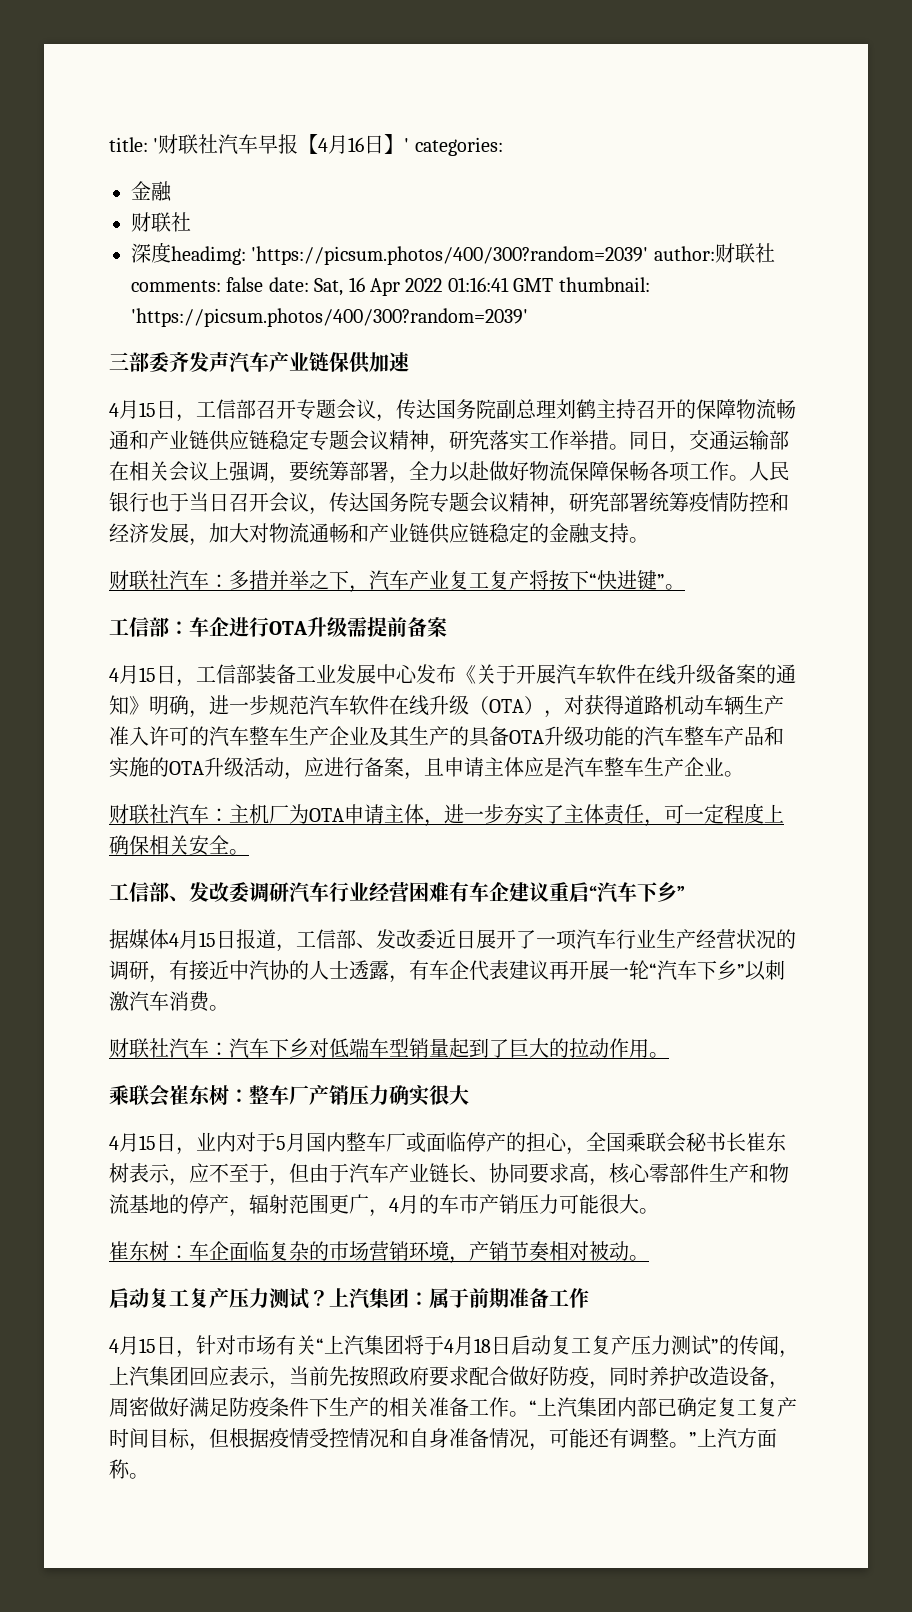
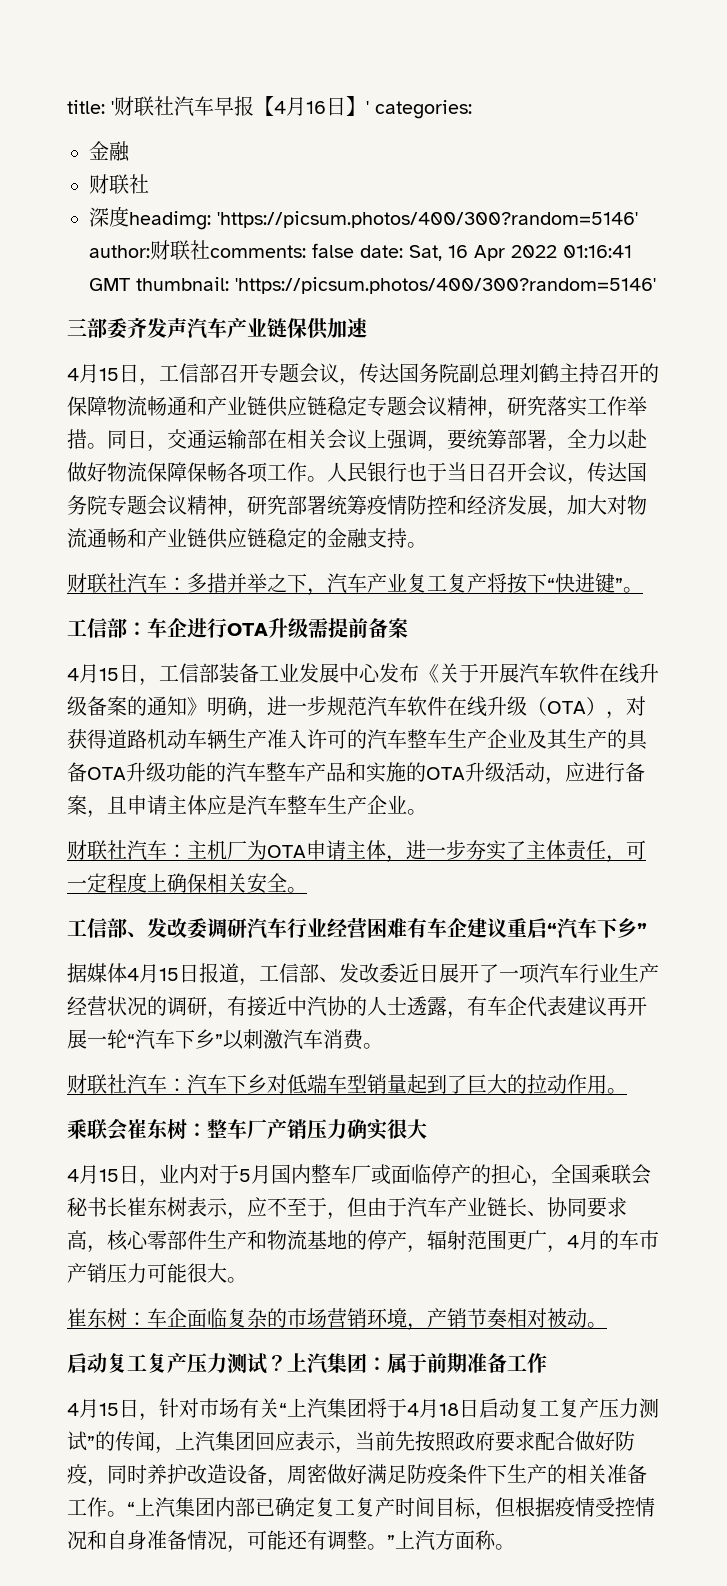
- 深度headimg: 'https://picsum.photos/400/300?random=2039' author:财联社comments: false date: Sat, 16 Apr 2022 01:16:41 GMT thumbnail: 'https://picsum.photos/400/300?random=2039'
+ 深度headimg: 'https://picsum.photos/400/300?random=5146' author:财联社comments: false date: Sat, 16 Apr 2022 01:16:41 GMT thumbnail: 'https://picsum.photos/400/300?random=5146'

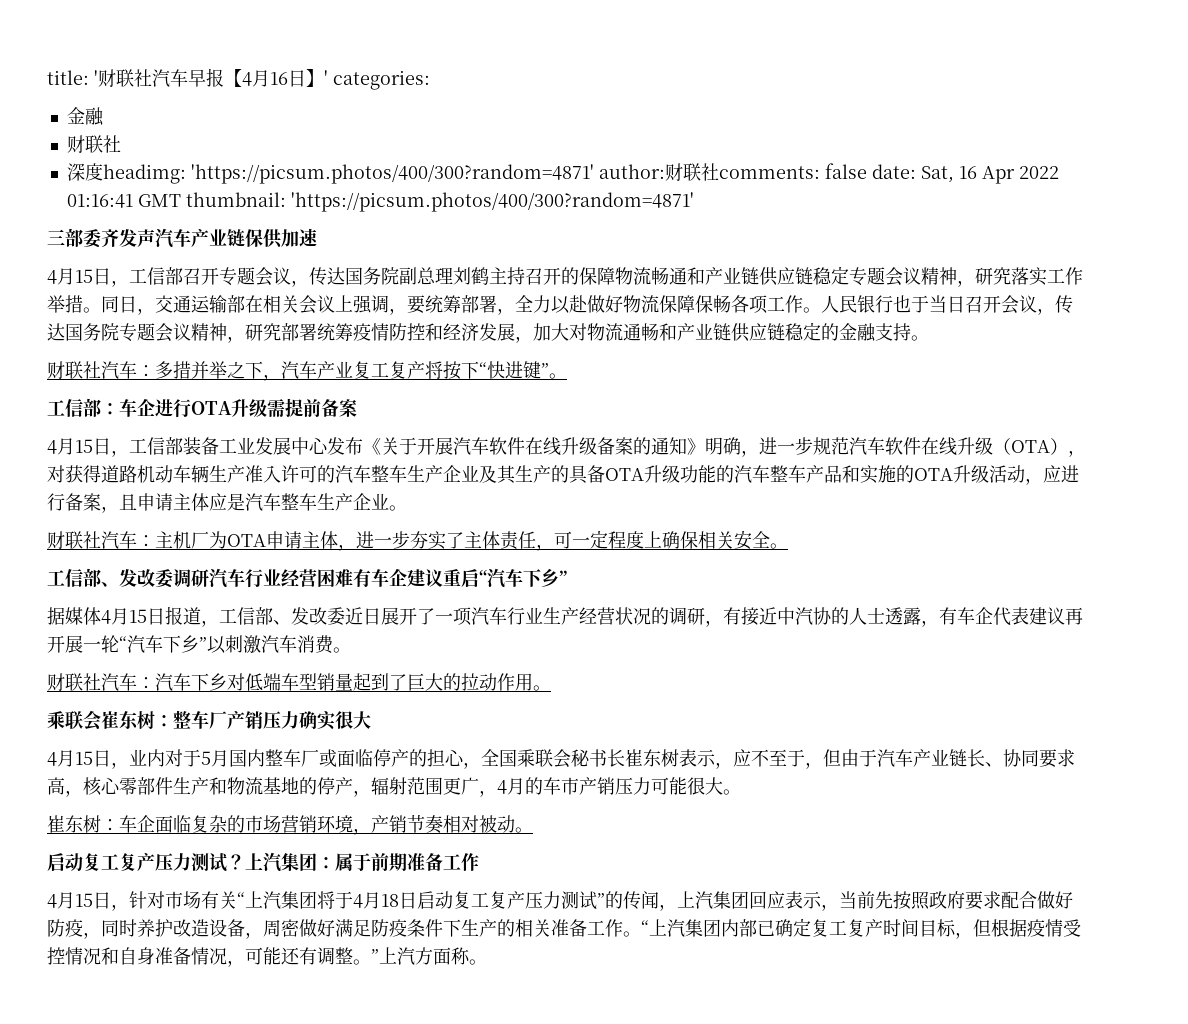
- 深度headimg: 'https://picsum.photos/400/300?random=5146' author:财联社comments: false date: Sat, 16 Apr 2022 01:16:41 GMT thumbnail: 'https://picsum.photos/400/300?random=5146'
+ 深度headimg: 'https://picsum.photos/400/300?random=4871' author:财联社comments: false date: Sat, 16 Apr 2022 01:16:41 GMT thumbnail: 'https://picsum.photos/400/300?random=4871'

